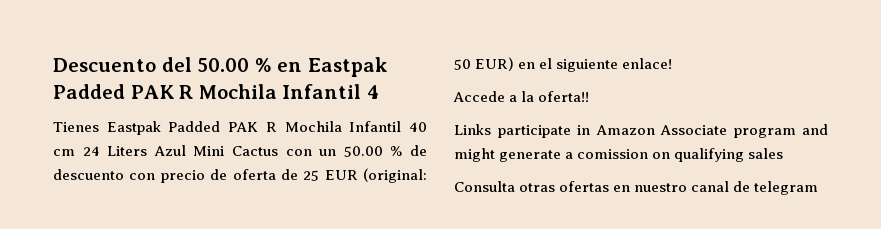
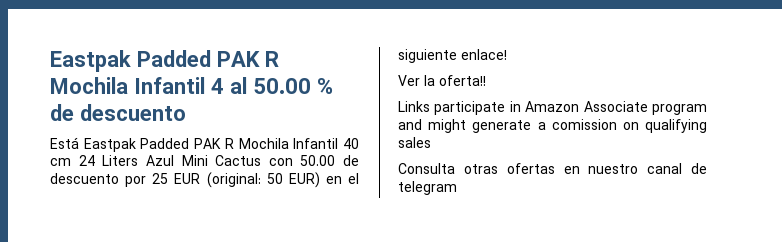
- Descuento del 50.00 % en Eastpak Padded PAK R Mochila Infantil 4
- Tienes Eastpak Padded PAK R Mochila Infantil 40 cm 24 Liters Azul Mini Cactus con un 50.00 % de descuento con precio de oferta de 25 EUR (original: 50 EUR) en el siguiente enlace!
+ Eastpak Padded PAK R Mochila Infantil 4 al 50.00 % de descuento
+ Está Eastpak Padded PAK R Mochila Infantil 40 cm 24 Liters Azul Mini Cactus con 50.00 de descuento por 25 EUR (original: 50 EUR) en el siguiente enlace!
- Accede a la oferta!!
+ Ver la oferta!!

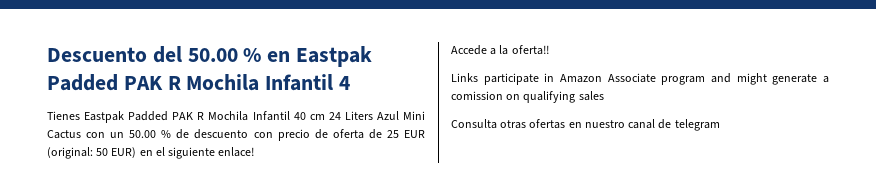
- Eastpak Padded PAK R Mochila Infantil 4 al 50.00 % de descuento
- Está Eastpak Padded PAK R Mochila Infantil 40 cm 24 Liters Azul Mini Cactus con 50.00 de descuento por 25 EUR (original: 50 EUR) en el siguiente enlace!
+ Descuento del 50.00 % en Eastpak Padded PAK R Mochila Infantil 4
+ Tienes Eastpak Padded PAK R Mochila Infantil 40 cm 24 Liters Azul Mini Cactus con un 50.00 % de descuento con precio de oferta de 25 EUR (original: 50 EUR) en el siguiente enlace!
- Ver la oferta!!
+ Accede a la oferta!!

